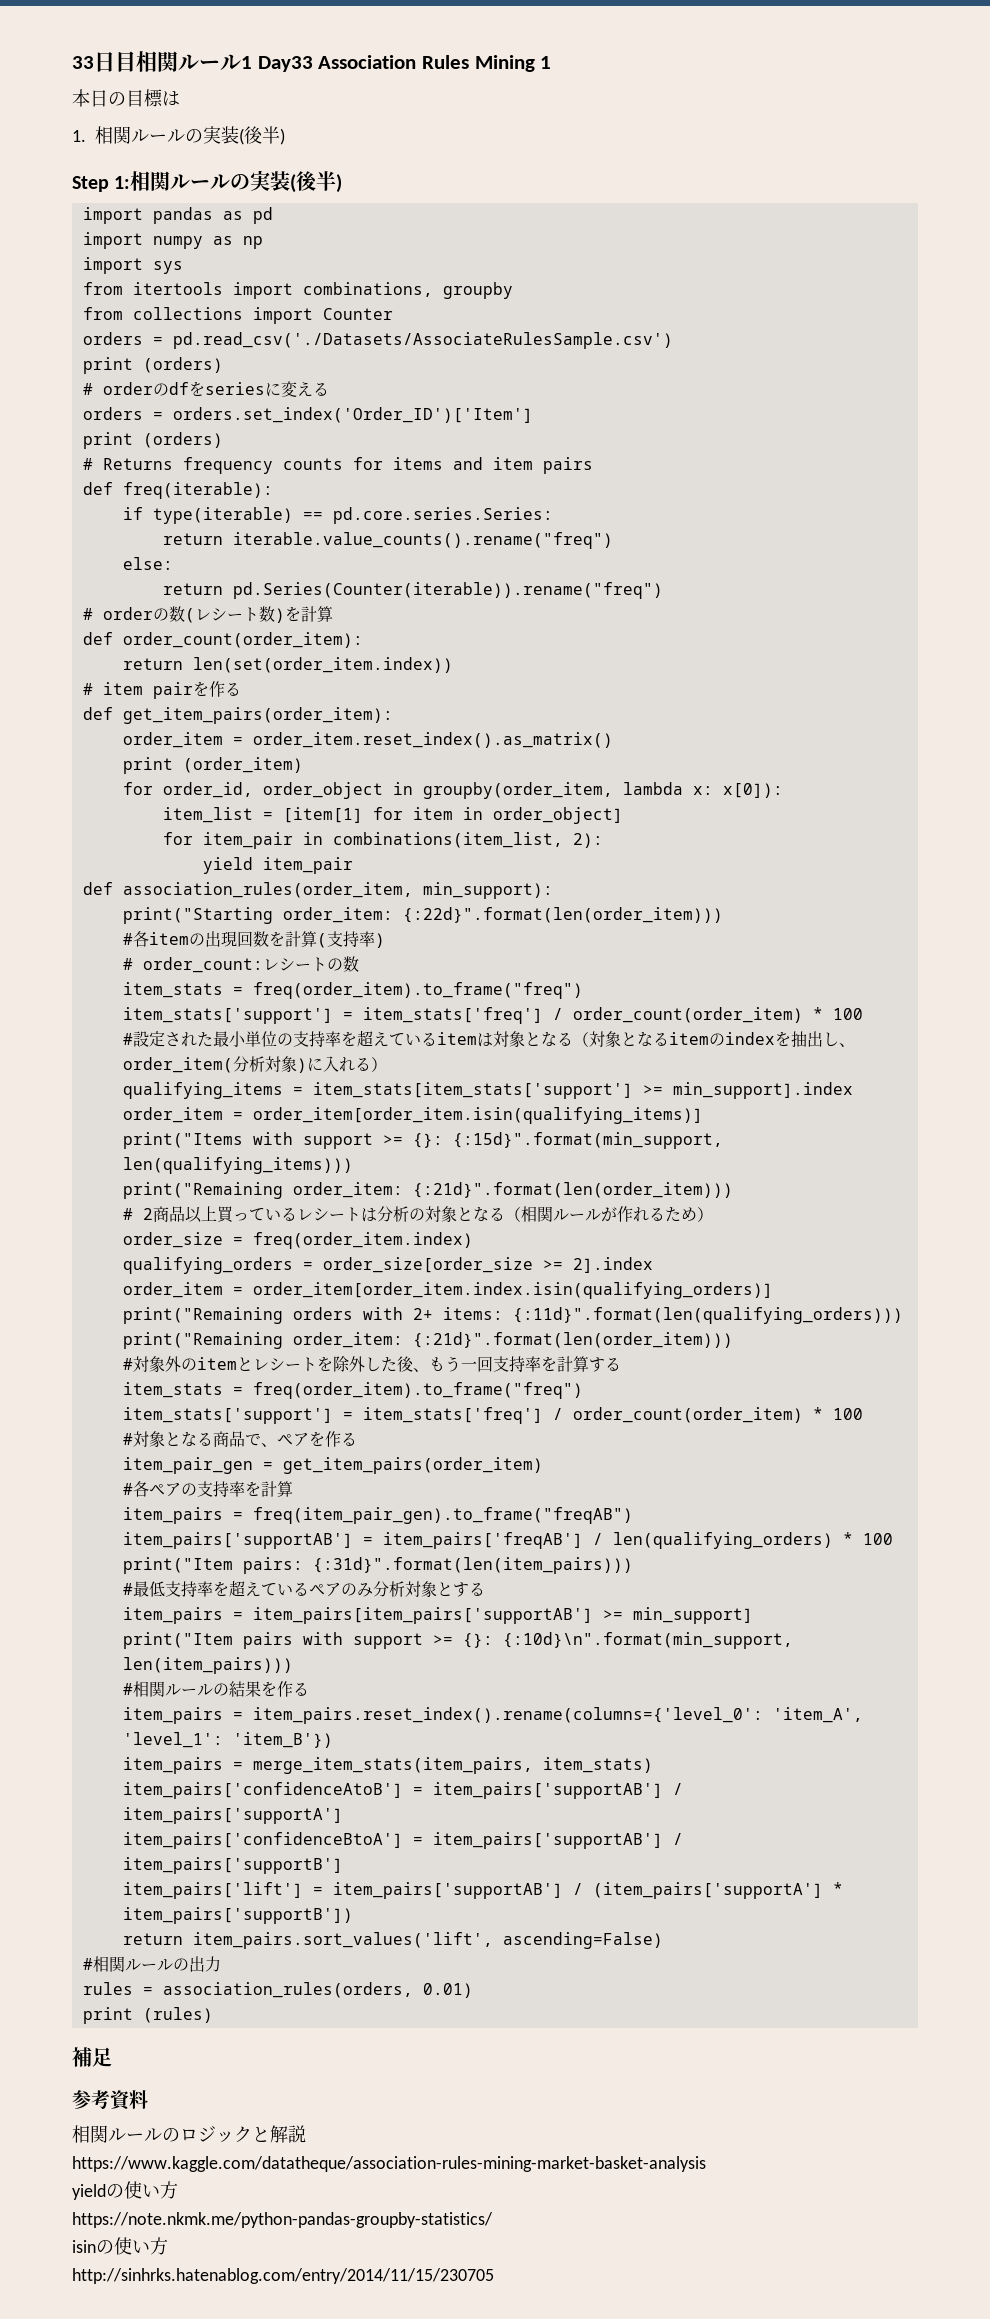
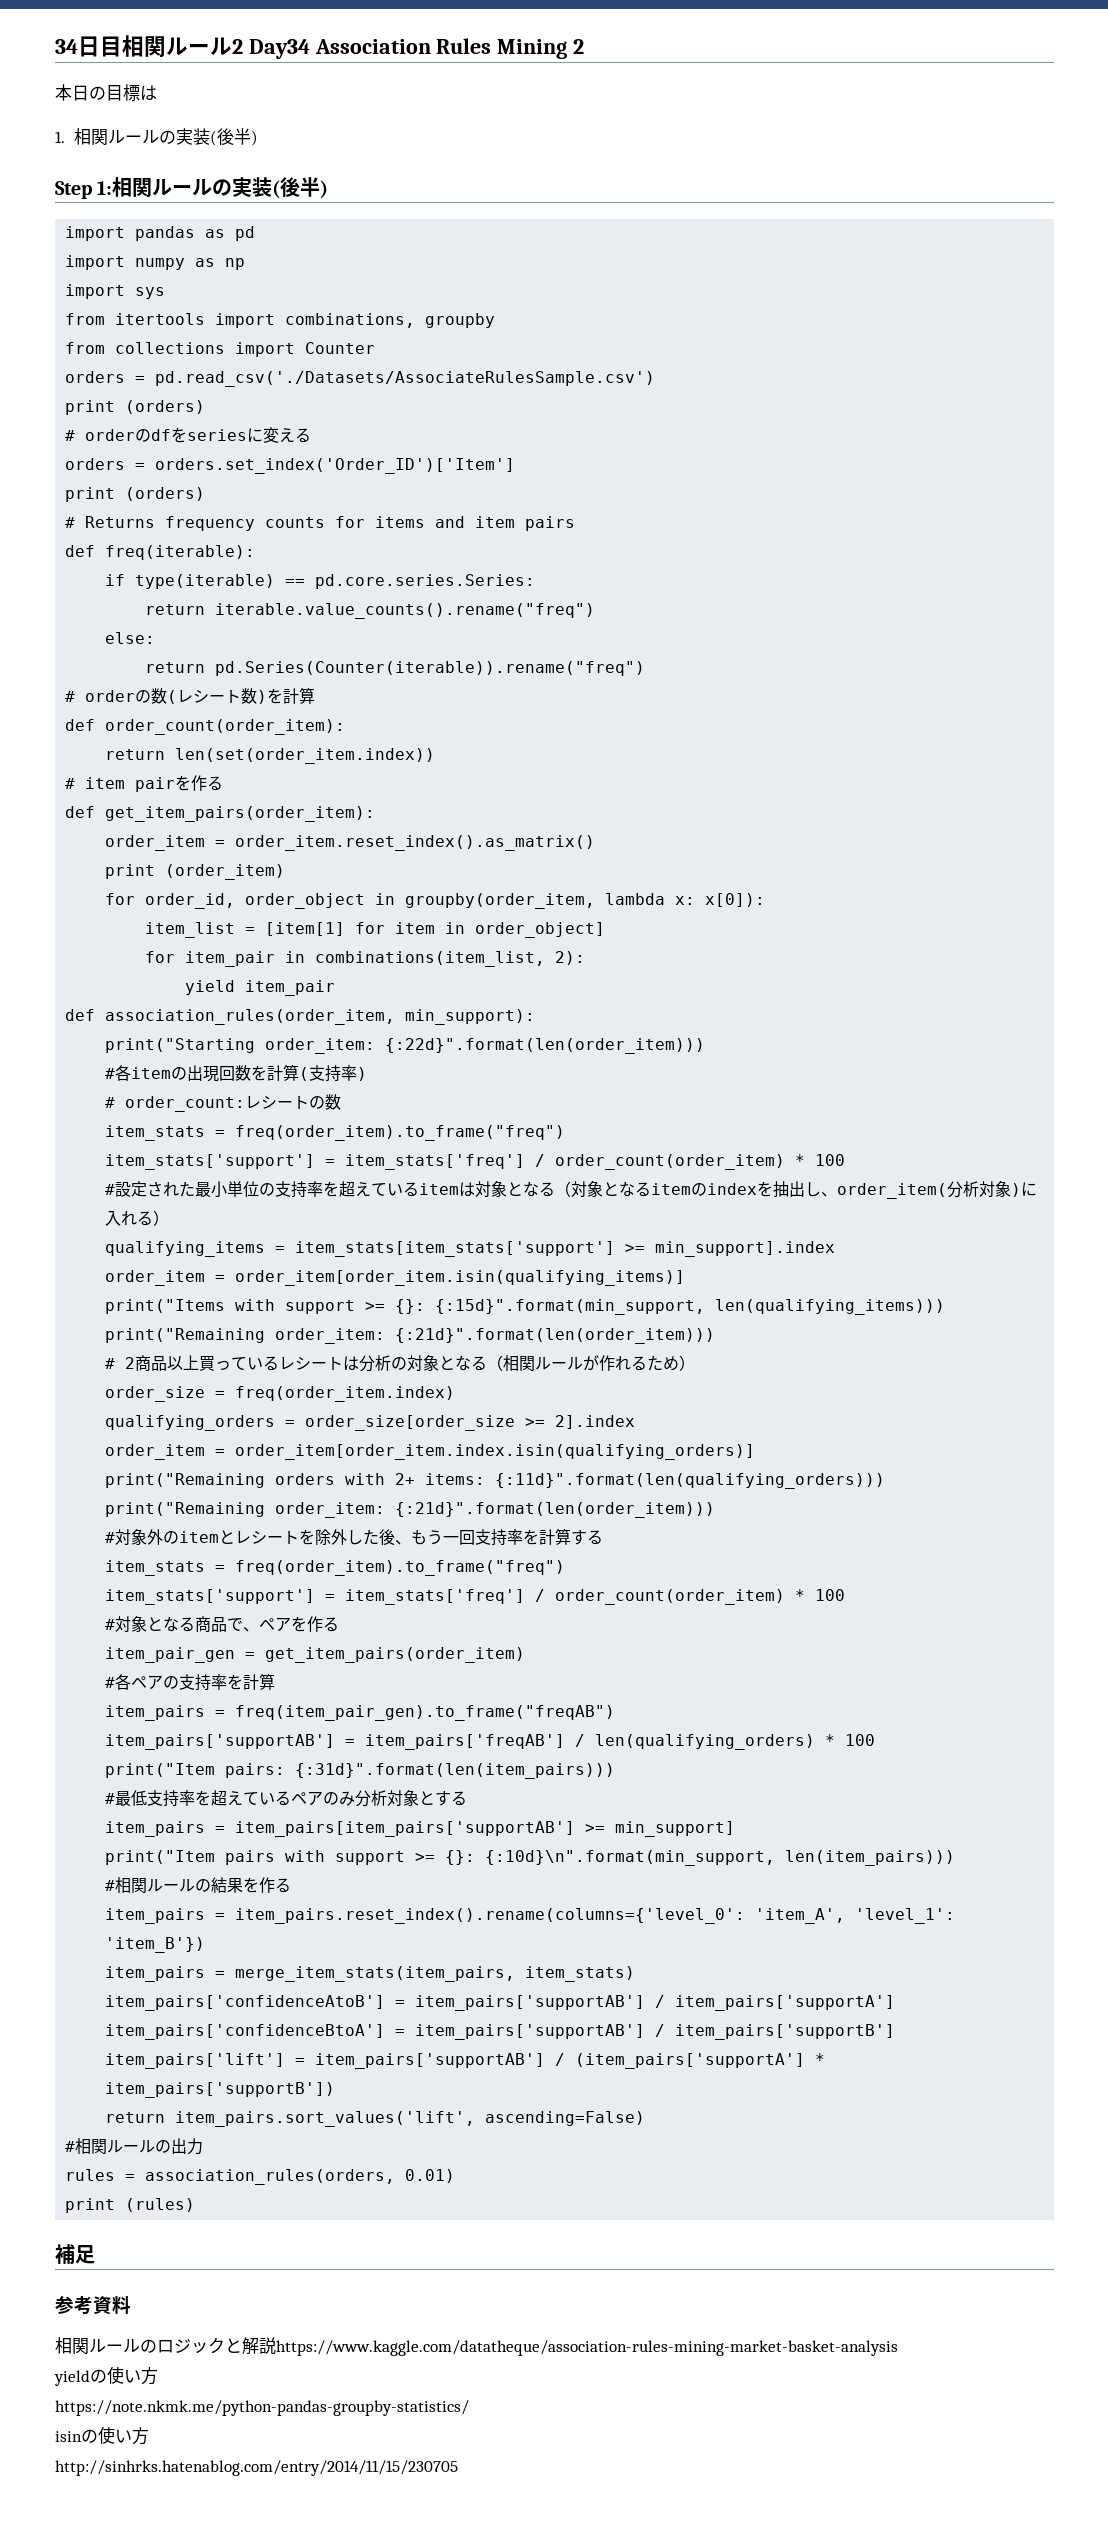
- 33日目相関ルール1 Day33 Association Rules Mining 1
+ 34日目相関ルール2 Day34 Association Rules Mining 2

